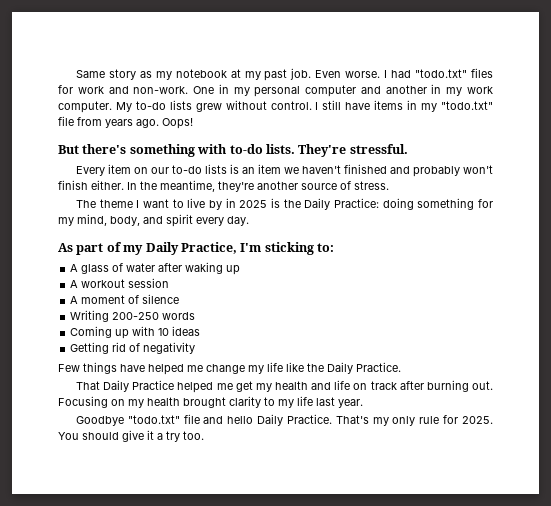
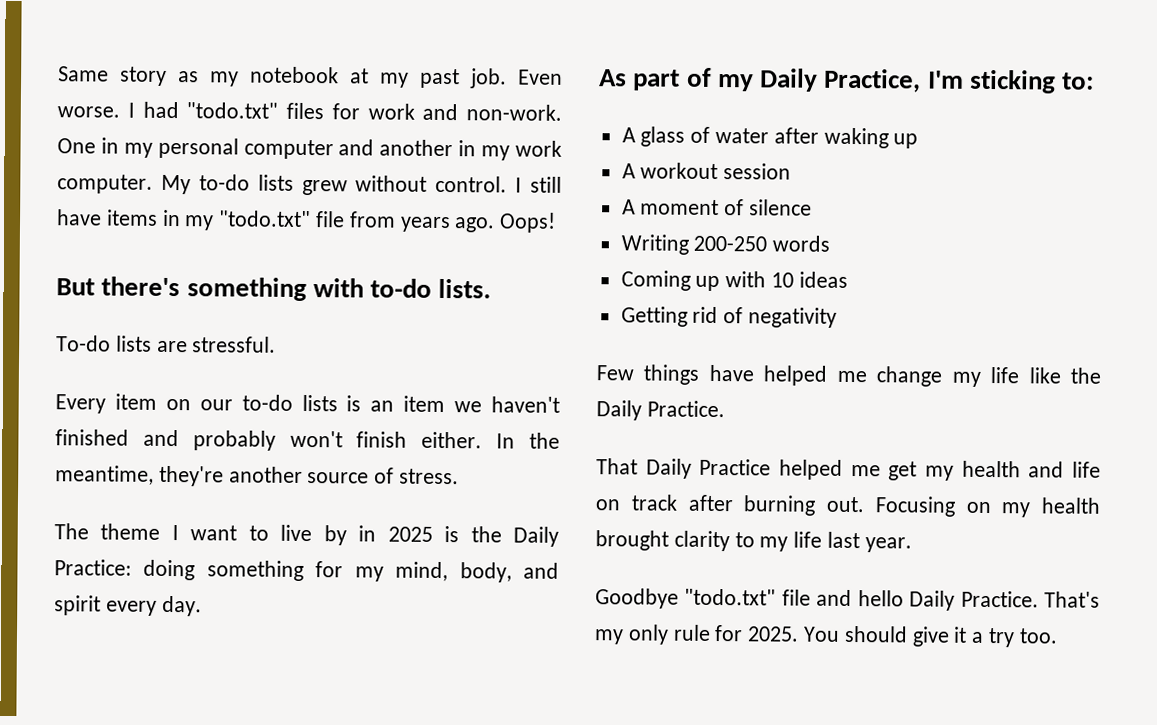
- But there's something with to-do lists. They're stressful.
+ But there's something with to-do lists.
+ To-do lists are stressful.

